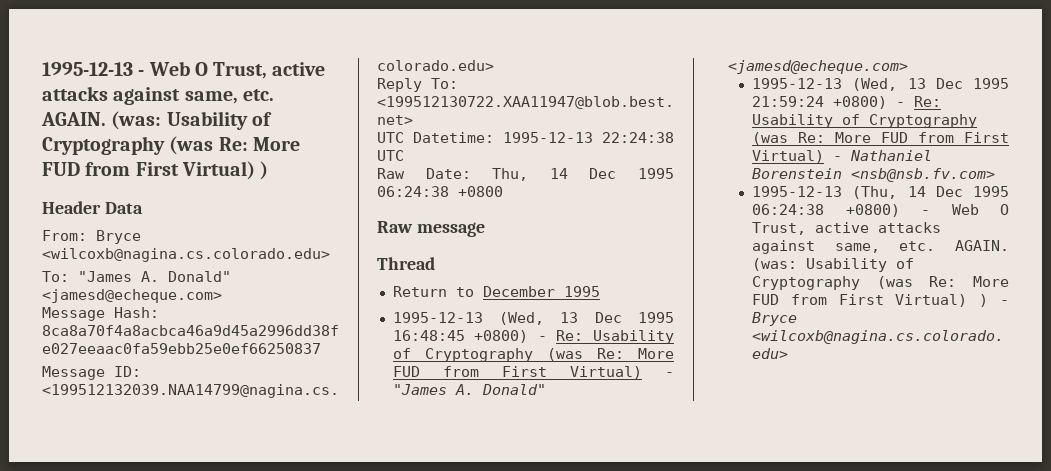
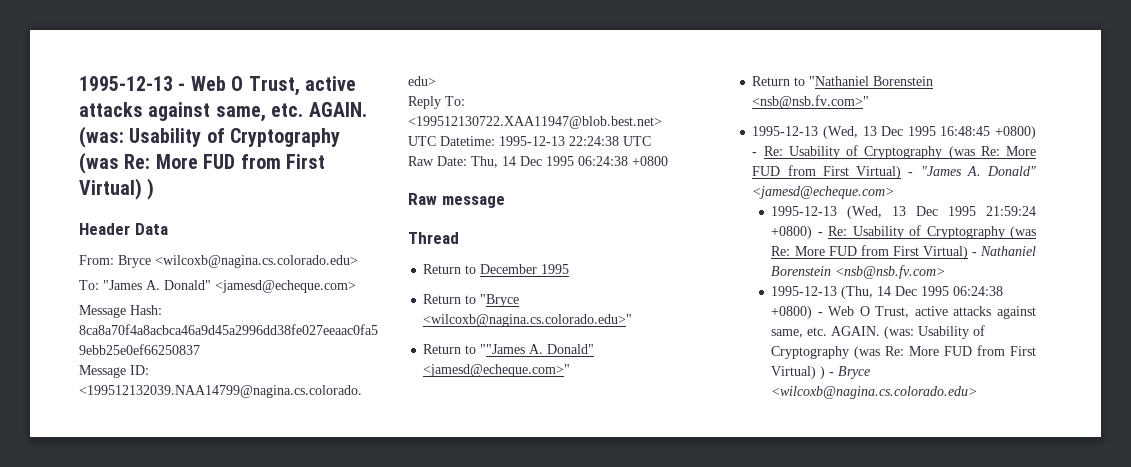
+ Return to "Bryce <wilcoxb@nagina.cs.colorado.edu>"
+ Return to ""James A. Donald" <jamesd@echeque.com>"
+ Return to "Nathaniel Borenstein <nsb@nsb.fv.com>"

